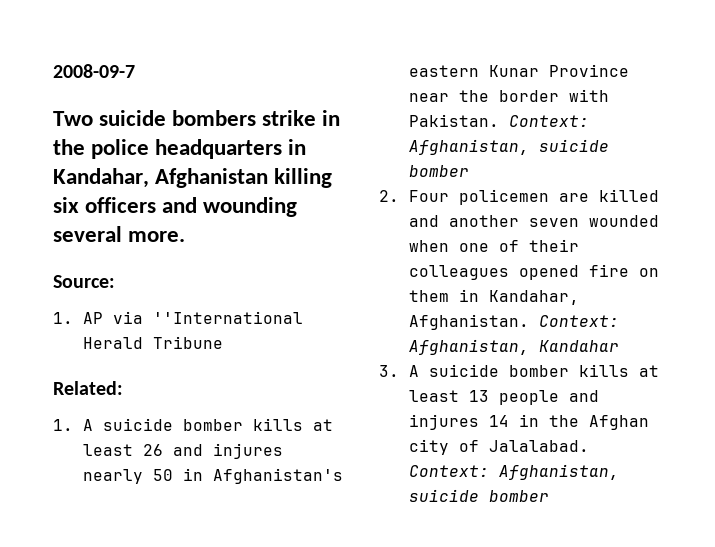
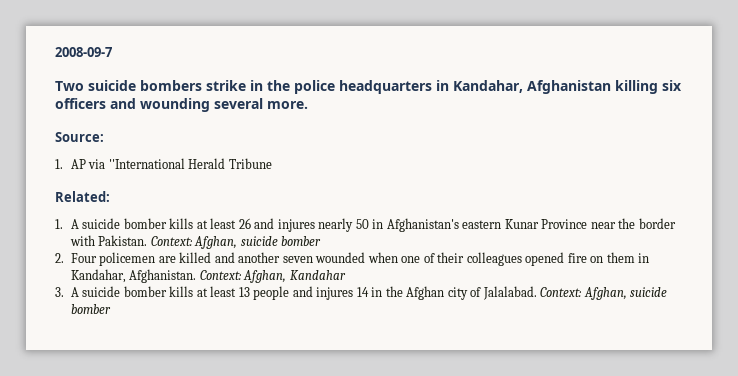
- 1. A suicide bomber kills at least 26 and injures nearly 50 in Afghanistan's eastern Kunar Province near the border with Pakistan. Context: Afghanistan, suicide bomber
+ 1. A suicide bomber kills at least 26 and injures nearly 50 in Afghanistan's eastern Kunar Province near the border with Pakistan. Context: Afghan, suicide bomber
- Context: Afghanistan, Kandahar
+ Context: Afghan, Kandahar
- 3. A suicide bomber kills at least 13 people and injures 14 in the Afghan city of Jalalabad. Context: Afghanistan, suicide bomber
+ 3. A suicide bomber kills at least 13 people and injures 14 in the Afghan city of Jalalabad. Context: Afghan, suicide bomber

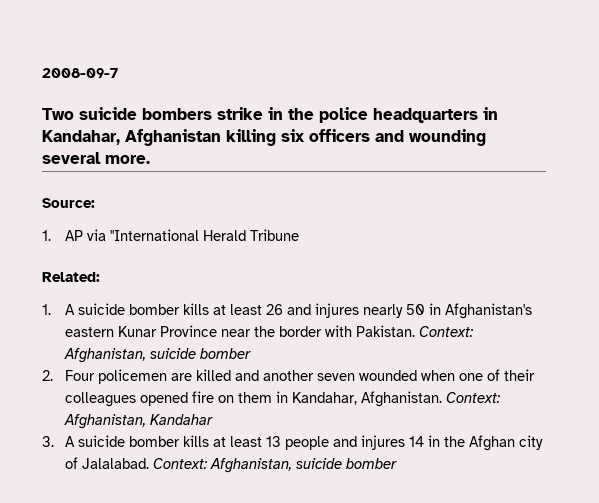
- 1. A suicide bomber kills at least 26 and injures nearly 50 in Afghanistan's eastern Kunar Province near the border with Pakistan. Context: Afghan, suicide bomber
+ 1. A suicide bomber kills at least 26 and injures nearly 50 in Afghanistan's eastern Kunar Province near the border with Pakistan. Context: Afghanistan, suicide bomber
- Context: Afghan, Kandahar
+ Context: Afghanistan, Kandahar
- 3. A suicide bomber kills at least 13 people and injures 14 in the Afghan city of Jalalabad. Context: Afghan, suicide bomber
+ 3. A suicide bomber kills at least 13 people and injures 14 in the Afghan city of Jalalabad. Context: Afghanistan, suicide bomber

